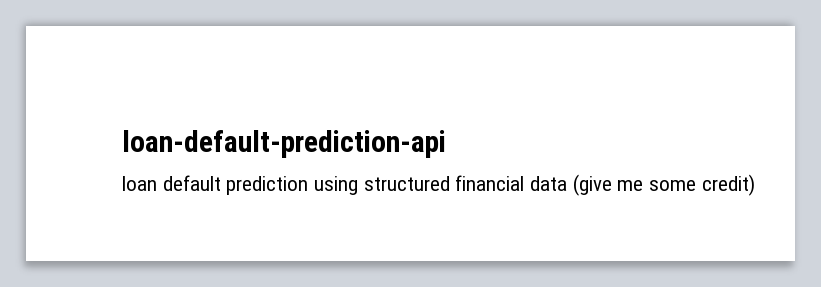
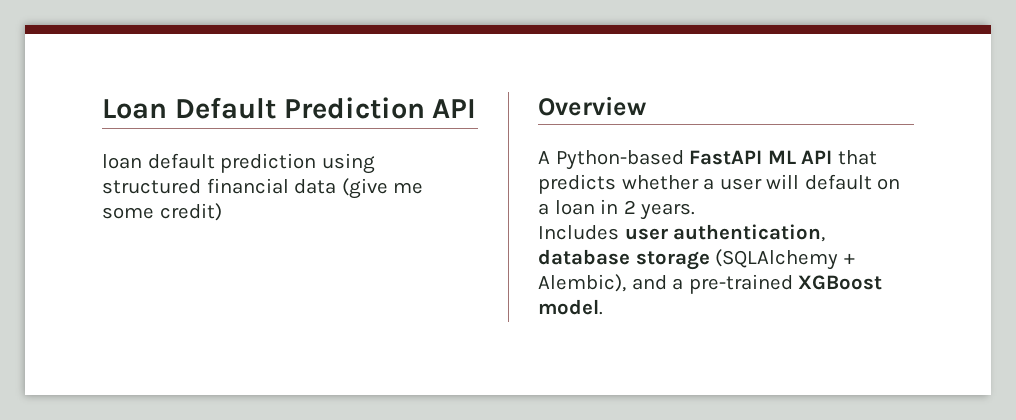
- loan-default-prediction-api
+ Loan Default Prediction API
+ Overview
+ A Python-based FastAPI ML API that predicts whether a user will default on a loan in 2 years.
+ Includes user authentication, database storage (SQLAlchemy + Alembic), and a pre-trained XGBoost model.

